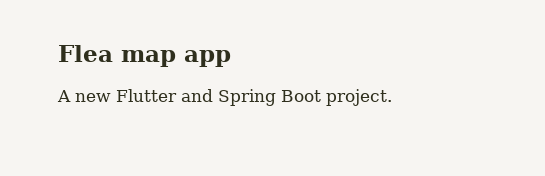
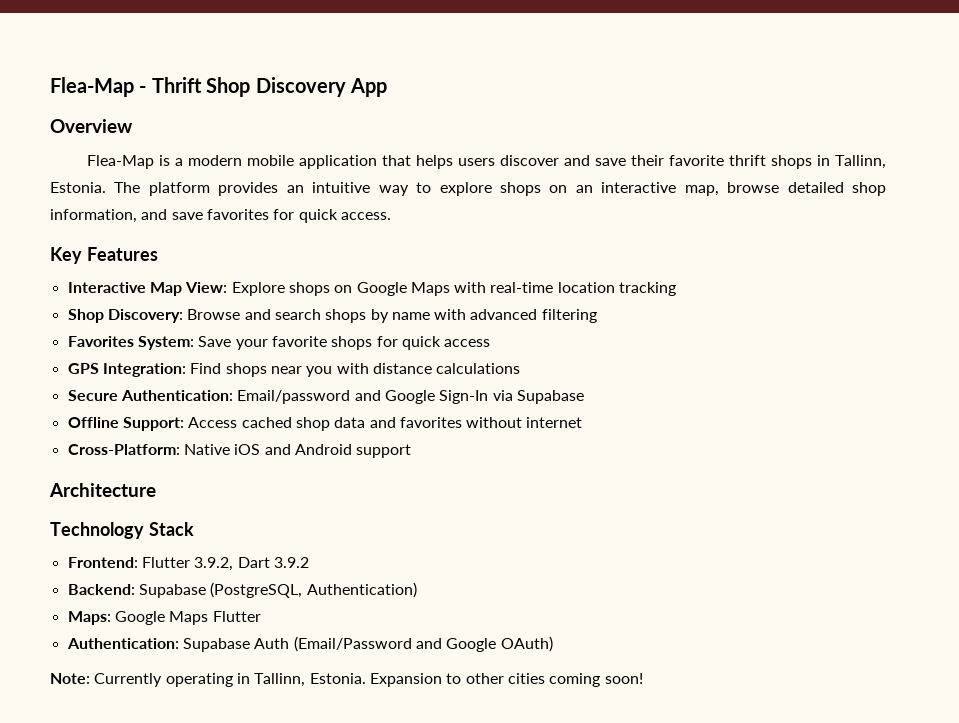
- Flea map app
- A new Flutter and Spring Boot project.
+ Flea-Map - Thrift Shop Discovery App
+ Overview
+ Flea-Map is a modern mobile application that helps users discover and save their favorite thrift shops in Tallinn, Estonia. The platform provides an intuitive way to explore shops on an interactive map, browse detailed shop information, and save favorites for quick access.
+ Key Features
+ Interactive Map View: Explore shops on Google Maps with real-time location tracking
+ Shop Discovery: Browse and search shops by name with advanced filtering
+ Favorites System: Save your favorite shops for quick access
+ GPS Integration: Find shops near you with distance calculations
+ Secure Authentication: Email/password and Google Sign-In via Supabase
+ Offline Support: Access cached shop data and favorites without internet
+ Cross-Platform: Native iOS and Android support
+ Architecture
+ Technology Stack
+ Frontend: Flutter 3.9.2, Dart 3.9.2
+ Backend: Supabase (PostgreSQL, Authentication)
+ Maps: Google Maps Flutter
+ Authentication: Supabase Auth (Email/Password and Google OAuth)
+ Note: Currently operating in Tallinn, Estonia. Expansion to other cities coming soon!

